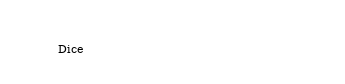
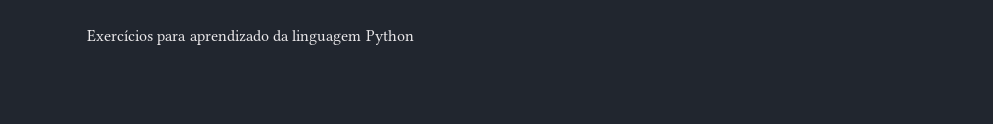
- Dice
+ Exercícios para aprendizado da linguagem Python

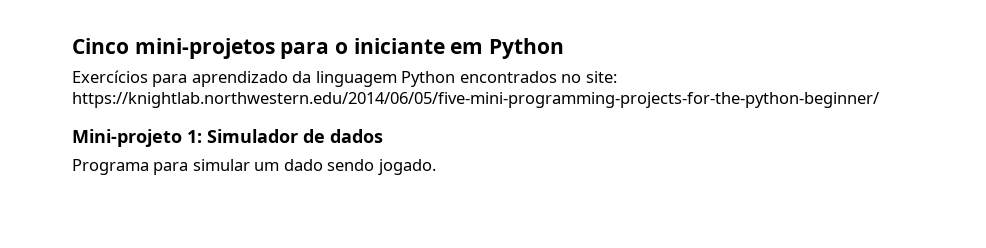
+ Cinco mini-projetos para o iniciante em Python
- Exercícios para aprendizado da linguagem Python
+ Exercícios para aprendizado da linguagem Python encontrados no site: https://knightlab.northwestern.edu/2014/06/05/five-mini-programming-projects-for-the-python-beginner/
+ Mini-projeto 1: Simulador de dados
+ Programa para simular um dado sendo jogado.

